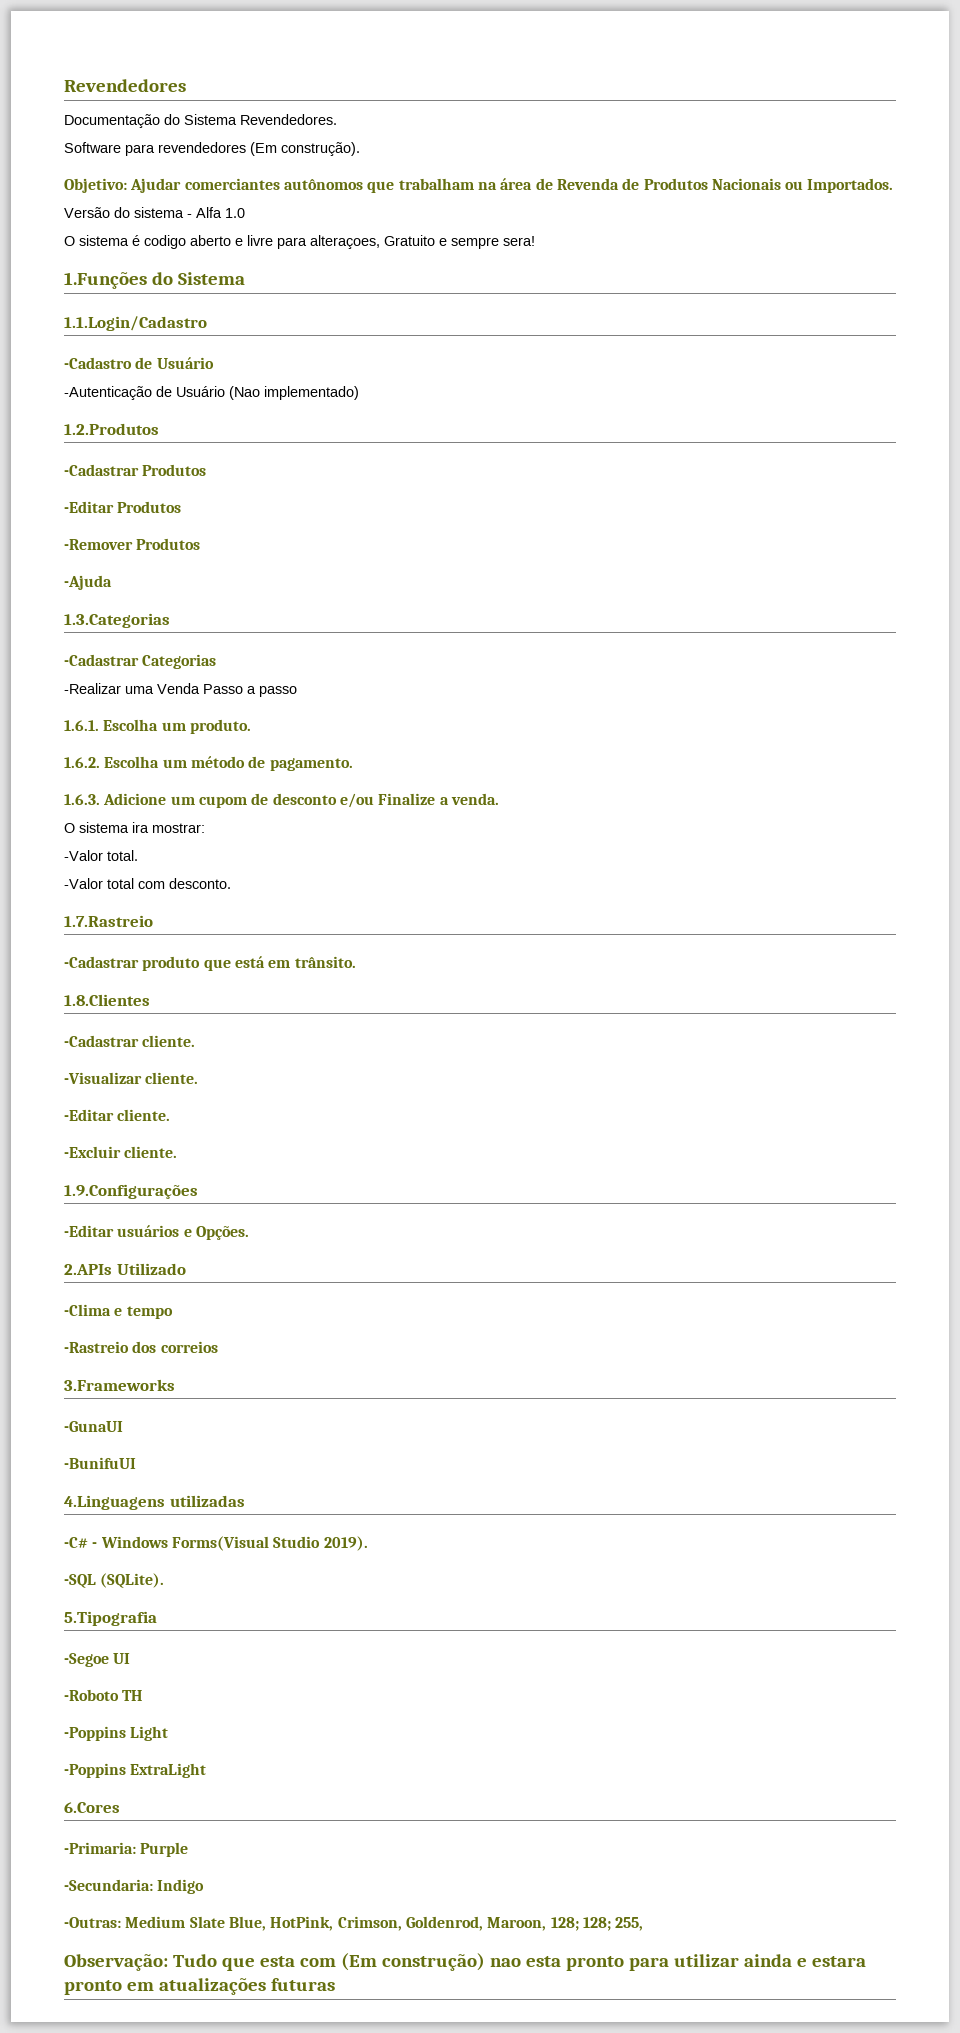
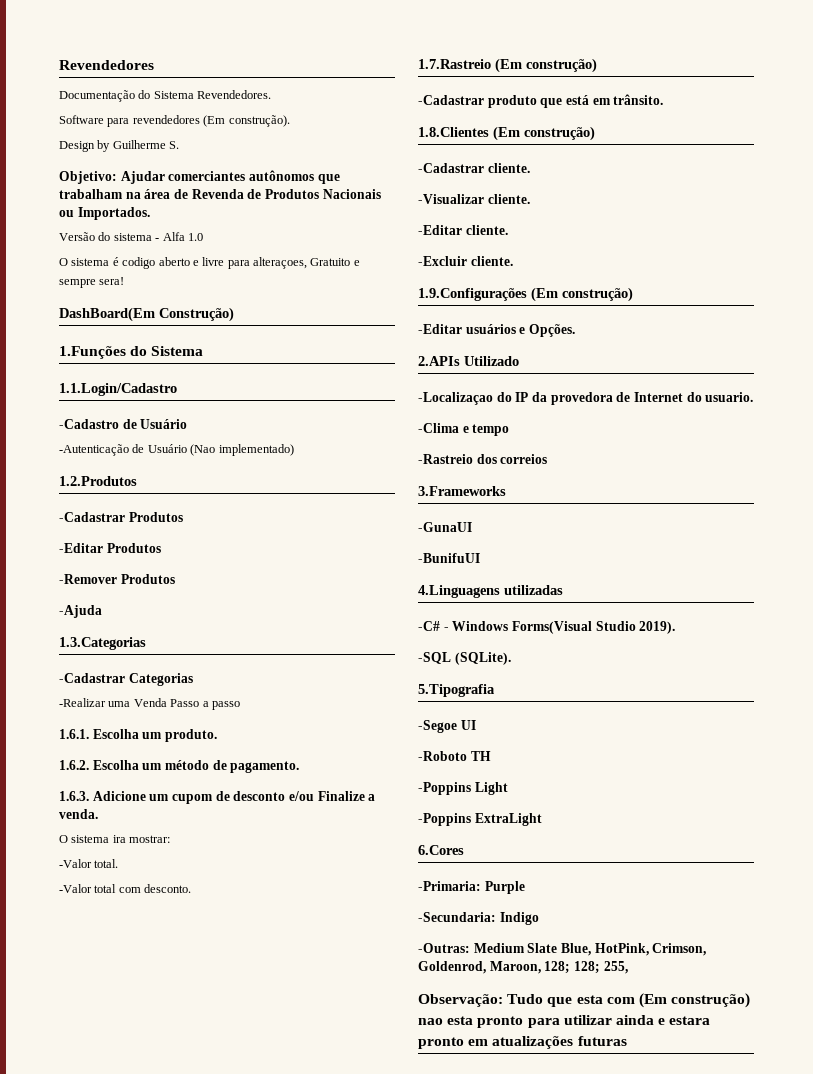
+ Design by Guilherme S.
+ DashBoard(Em Construção)
- 1.7.Rastreio
+ 1.7.Rastreio (Em construção)
- 1.8.Clientes
+ 1.8.Clientes (Em construção)
- 1.9.Configurações
+ 1.9.Configurações (Em construção)
+ -Localizaçao do IP da provedora de Internet do usuario.

